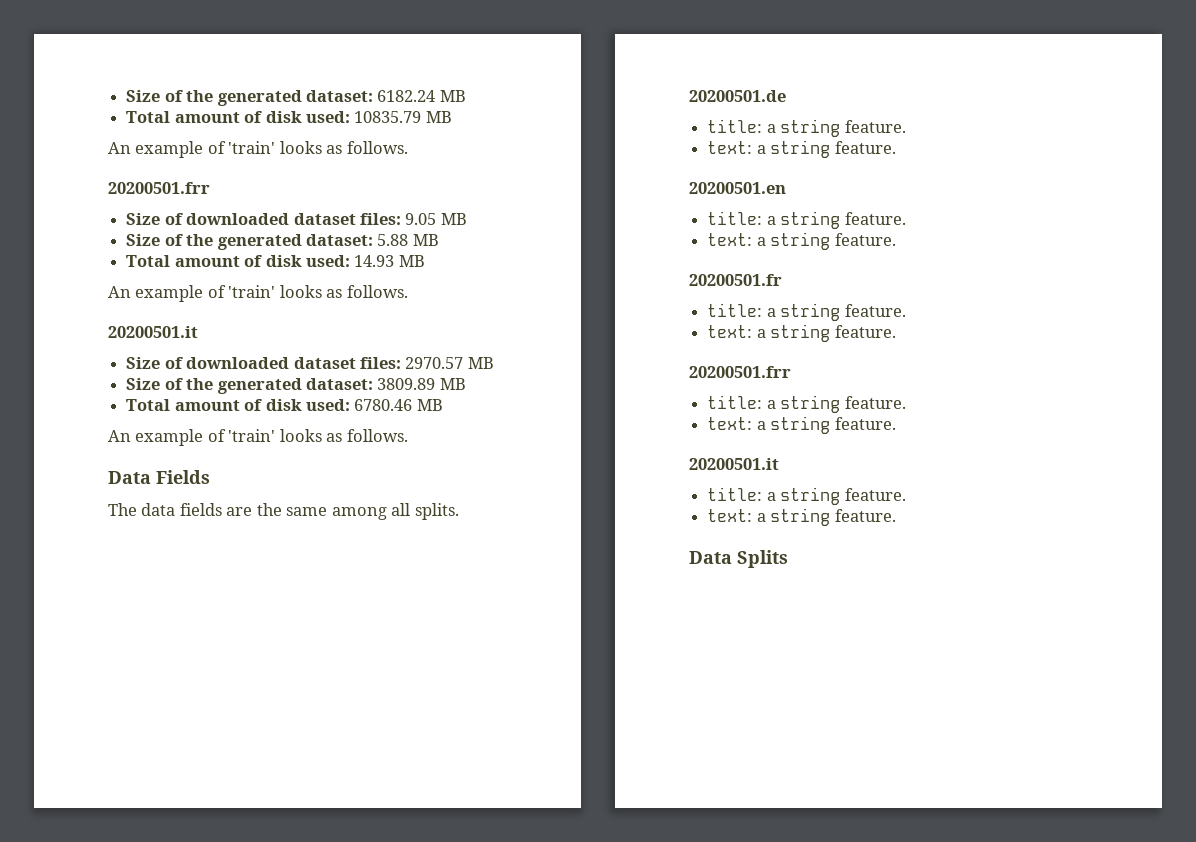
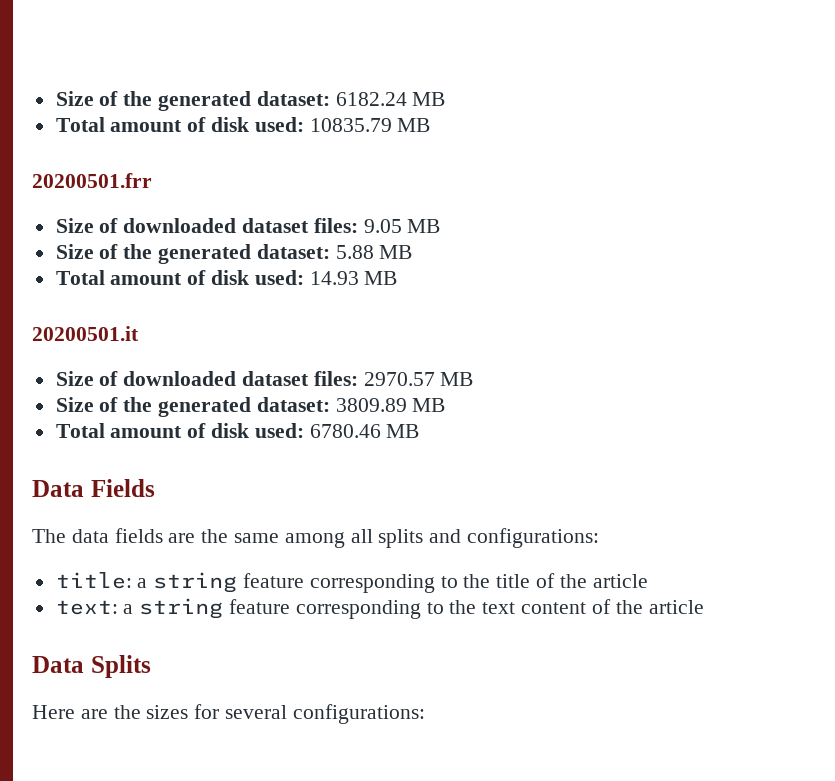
  Total amount of disk used: 10835.79 MB
- An example of 'train' looks as follows.
  Total amount of disk used: 14.93 MB
- An example of 'train' looks as follows.
  Total amount of disk used: 6780.46 MB
- An example of 'train' looks as follows.
- The data fields are the same among all splits.
- 20200501.de
- title: a string feature.
- text: a string feature.
- 20200501.en
- title: a string feature.
- text: a string feature.
- 20200501.fr
- title: a string feature.
- text: a string feature.
- 20200501.frr
- title: a string feature.
- text: a string feature.
- 20200501.it
- title: a string feature.
- text: a string feature.
+ The data fields are the same among all splits and configurations:
+ title: a string feature corresponding to the title of the article
+ text: a string feature corresponding to the text content of the article
  Data Splits
+ Here are the sizes for several configurations:

